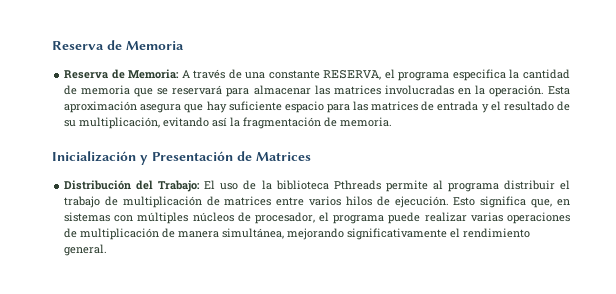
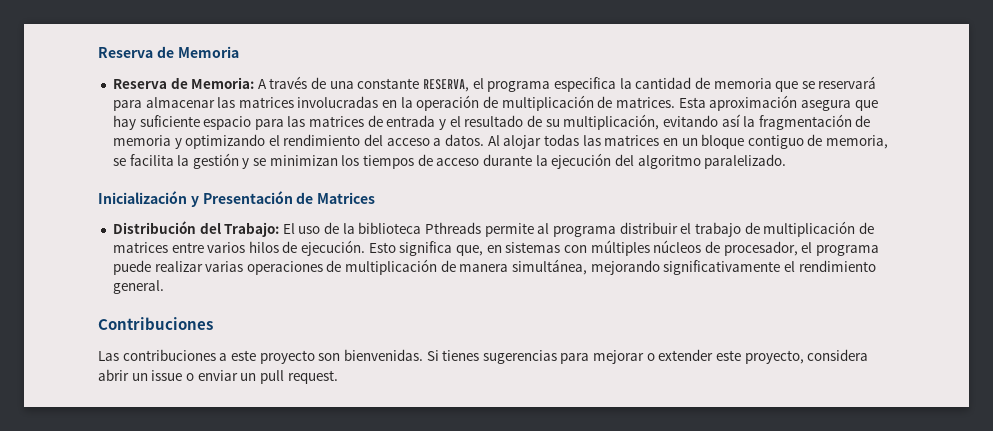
- Reserva de Memoria: A través de una constante RESERVA, el programa especifica la cantidad de memoria que se reservará para almacenar las matrices involucradas en la operación.
+ Reserva de Memoria: A través de una constante RESERVA, el programa especifica la cantidad de memoria que se reservará para almacenar las matrices involucradas en la operación de multiplicación de matrices.
- Esta aproximación asegura que hay suficiente espacio para las matrices de entrada y el resultado de su multiplicación, evitando así la fragmentación de memoria.
+ Esta aproximación asegura que hay suficiente espacio para las matrices de entrada y el resultado de su multiplicación, evitando así la fragmentación de memoria y optimizando el rendimiento del acceso a datos. Al alojar todas las matrices en un bloque contiguo de memoria, se facilita la gestión y se minimizan los tiempos de acceso durante la ejecución del algoritmo paralelizado.
+ Contribuciones
+ Las contribuciones a este proyecto son bienvenidas. Si tienes sugerencias para mejorar o extender este proyecto, considera abrir un issue o enviar un pull request.

